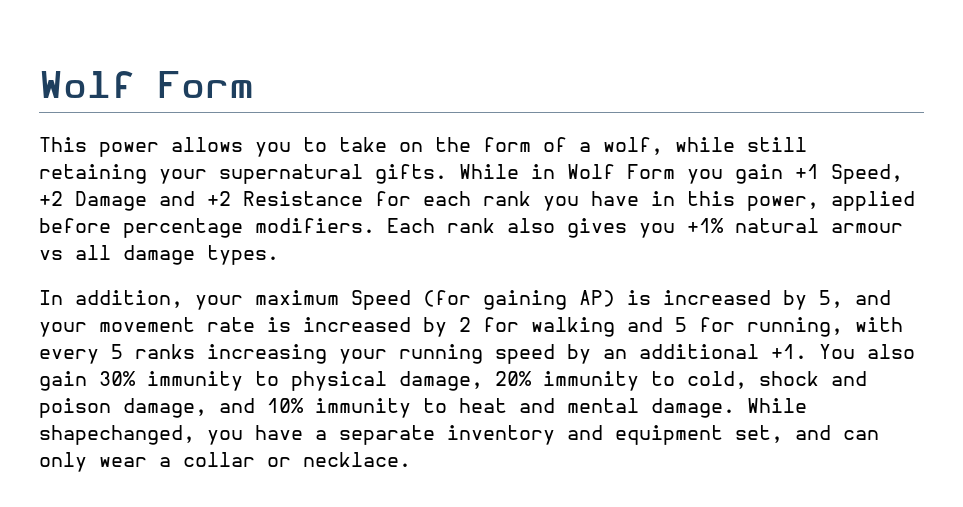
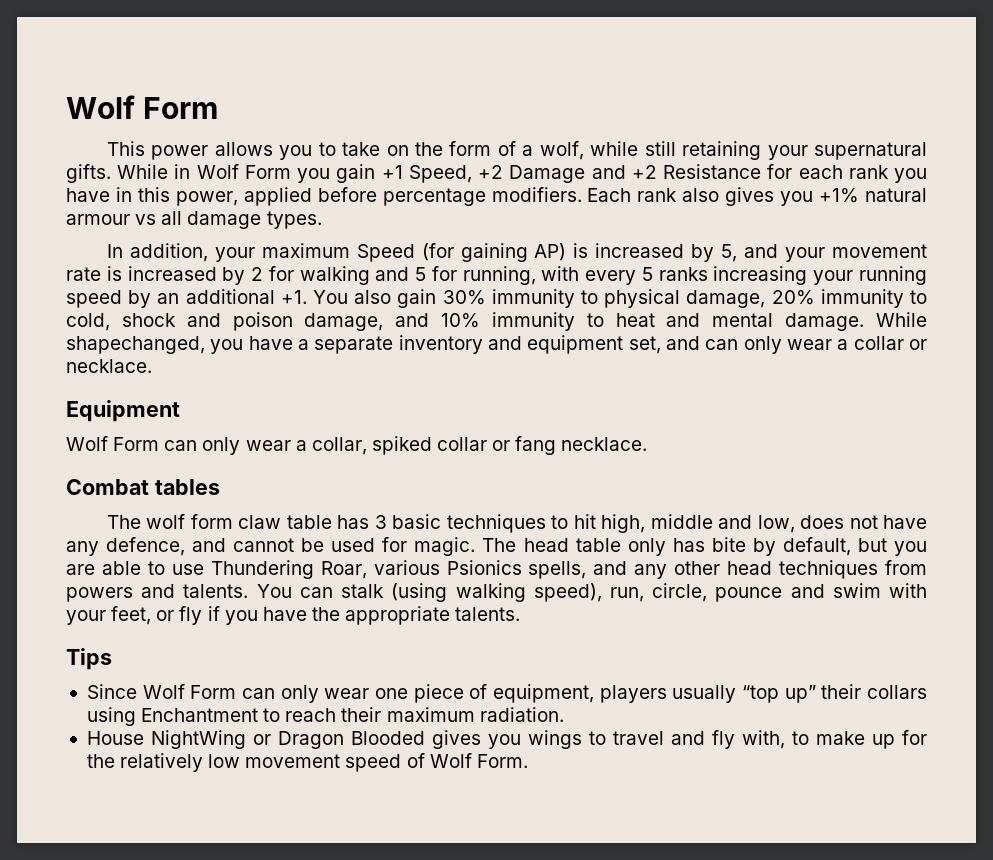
+ Equipment
+ Wolf Form can only wear a collar, spiked collar or fang necklace.
+ Combat tables
+ The wolf form claw table has 3 basic techniques to hit high, middle and low, does not have any defence, and cannot be used for magic. The head table only has bite by default, but you are able to use Thundering Roar, various Psionics spells, and any other head techniques from powers and talents. You can stalk (using walking speed), run, circle, pounce and swim with your feet, or fly if you have the appropriate talents.
+ Tips
+ Since Wolf Form can only wear one piece of equipment, players usually “top up” their collars using Enchantment to reach their maximum radiation.
+ House NightWing or Dragon Blooded gives you wings to travel and fly with, to make up for the relatively low movement speed of Wolf Form.

